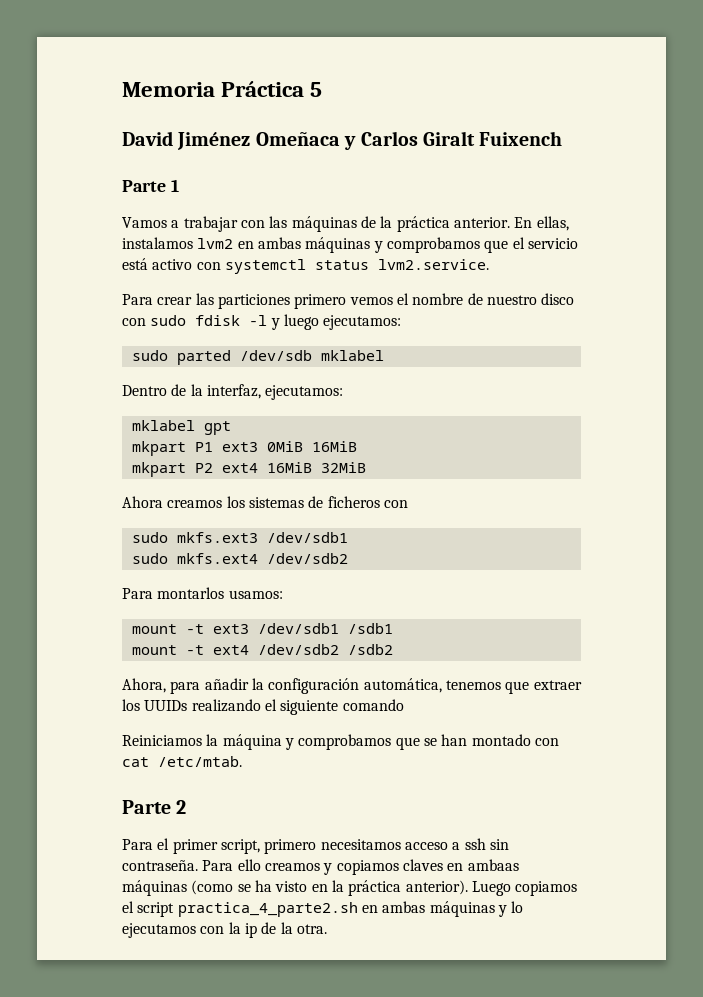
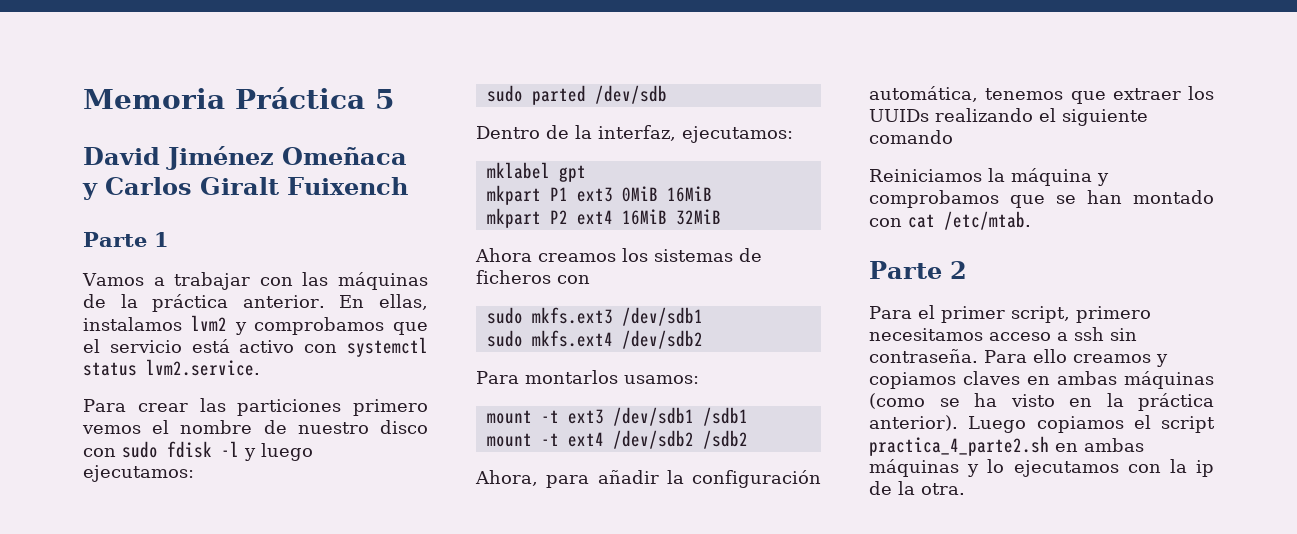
- En ellas, instalamos lvm2 en ambas máquinas y comprobamos que el servicio está activo con systemctl status lvm2.service.
+ En ellas, instalamos lvm2 y comprobamos que el servicio está activo con systemctl status lvm2.service.
- sudo parted /dev/sdb mklabel
+ sudo parted /dev/sdb
- Para ello creamos y copiamos claves en ambaas máquinas (como se ha visto en la práctica anterior).
+ Para ello creamos y copiamos claves en ambas máquinas (como se ha visto en la práctica anterior).

